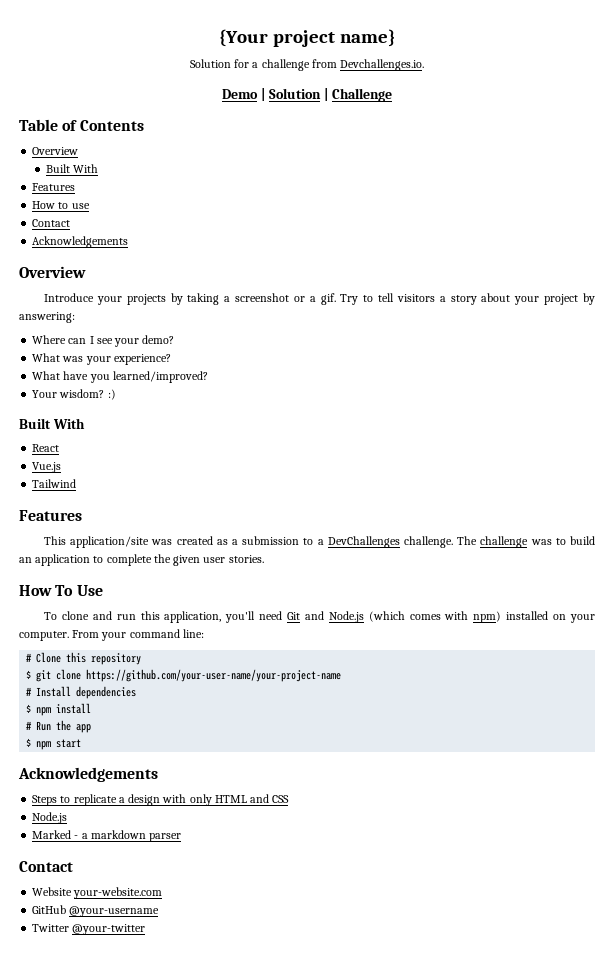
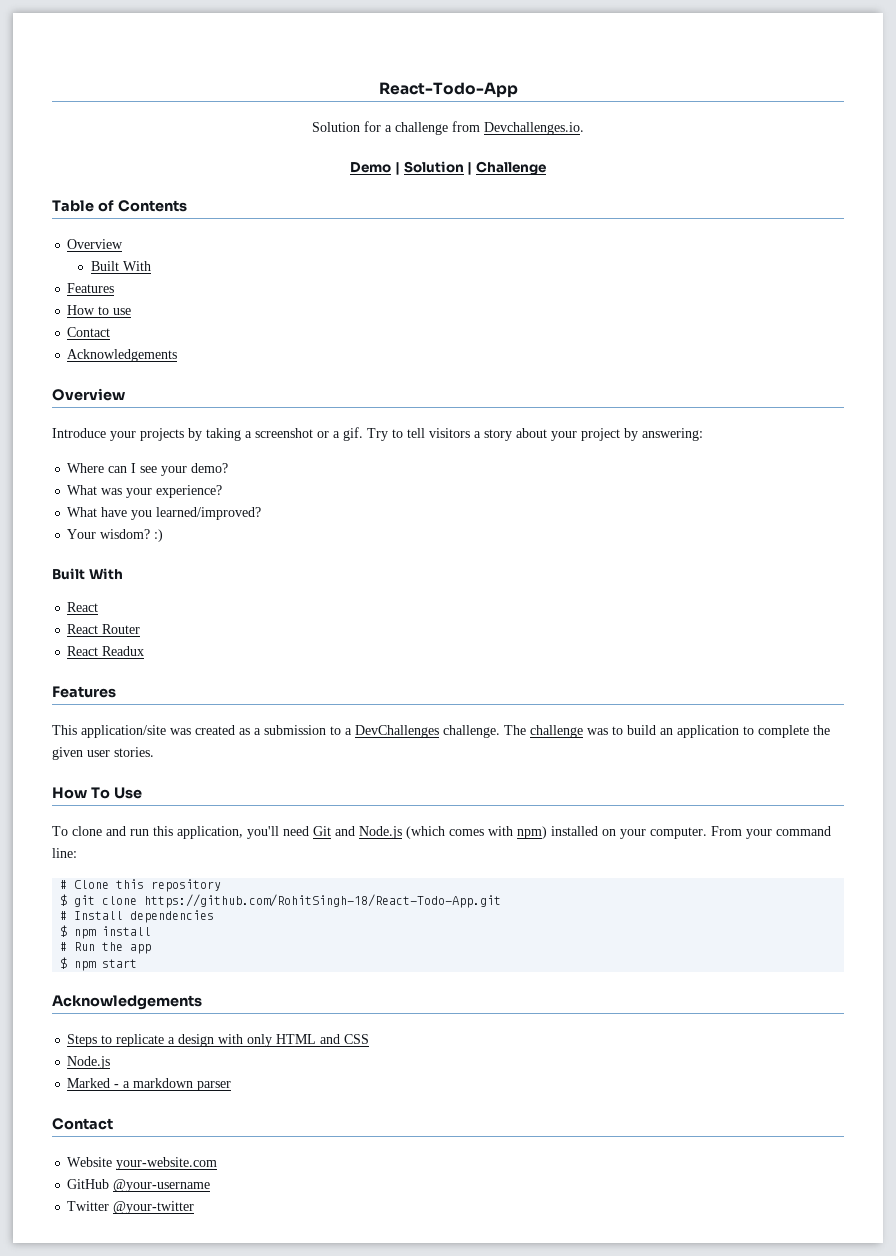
- {Your project name}
+ React-Todo-App
- Vue.js
- Tailwind
+ React Router
+ React Readux
- $ git clone https://github.com/your-user-name/your-project-name
+ $ git clone https://github.com/RohitSingh-18/React-Todo-App.git

